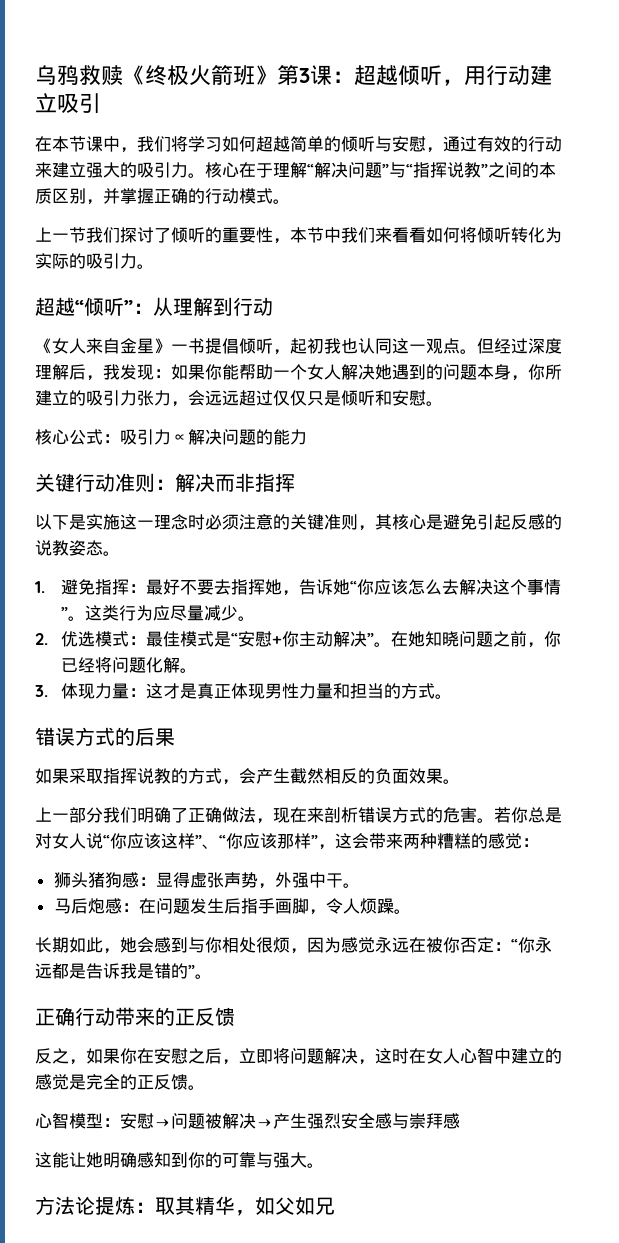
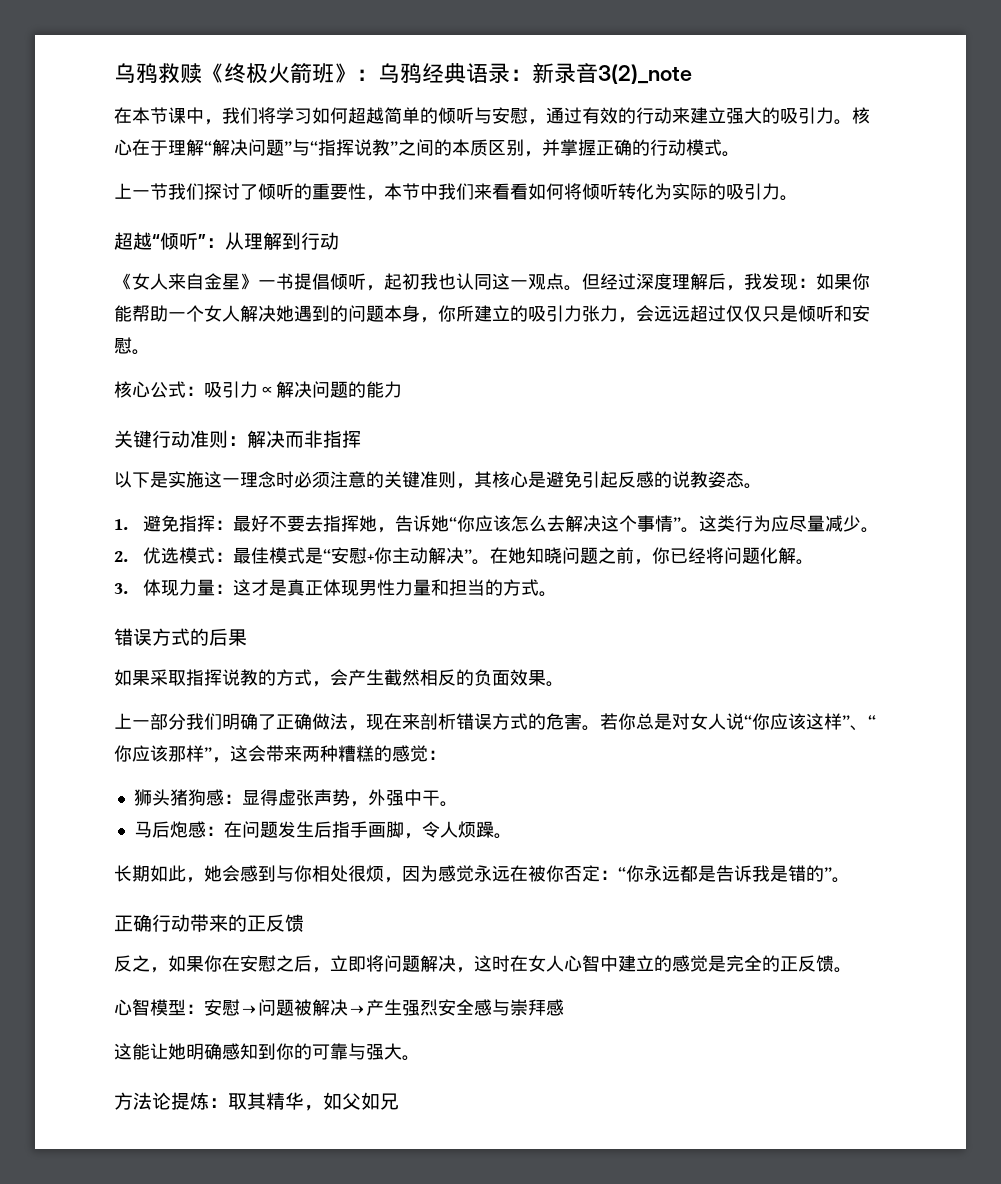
- 乌鸦救赎《终极火箭班》第3课：超越倾听，用行动建立吸引
+ 乌鸦救赎《终极火箭班》：乌鸦经典语录：新录音3(2)_note

